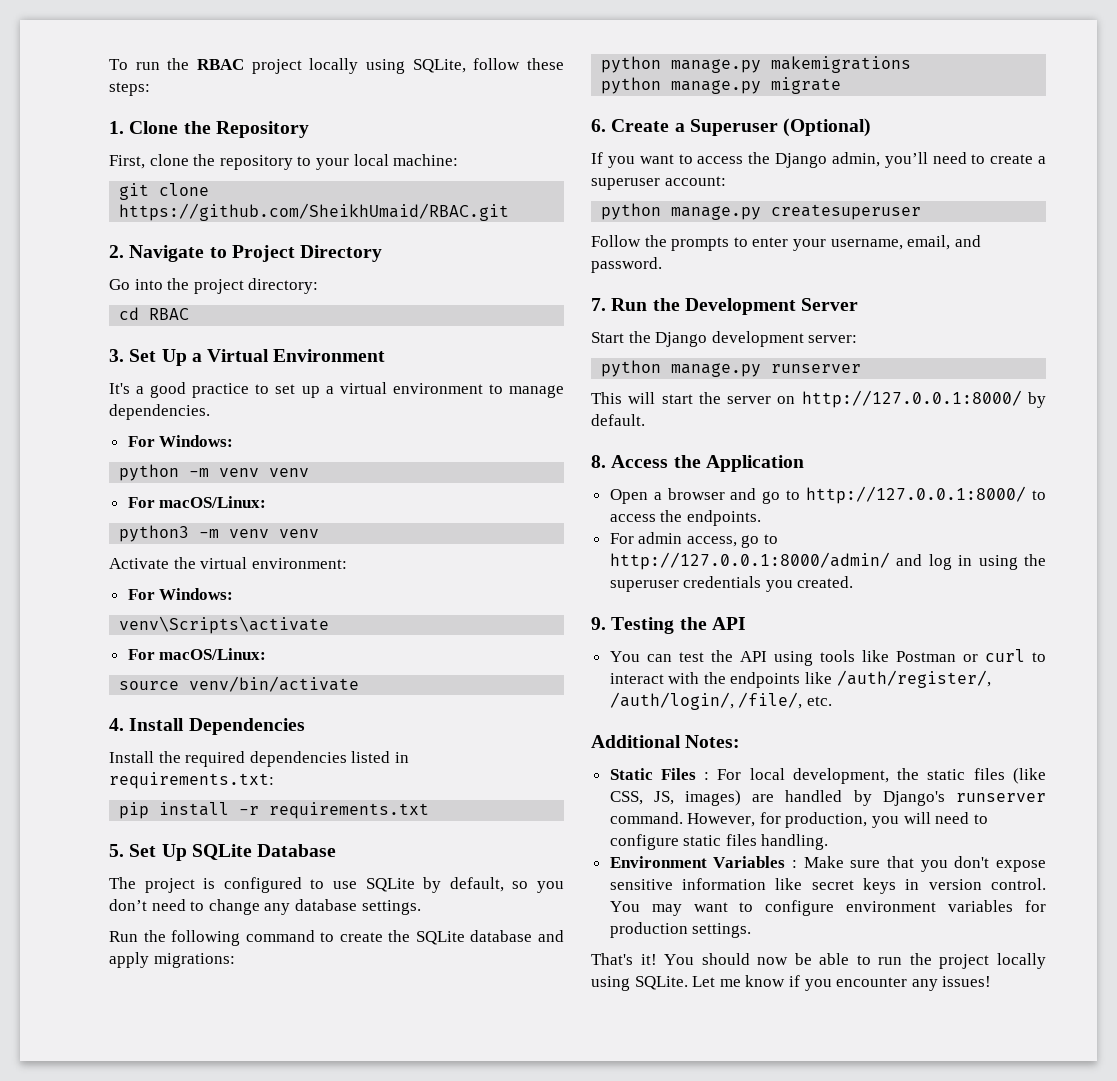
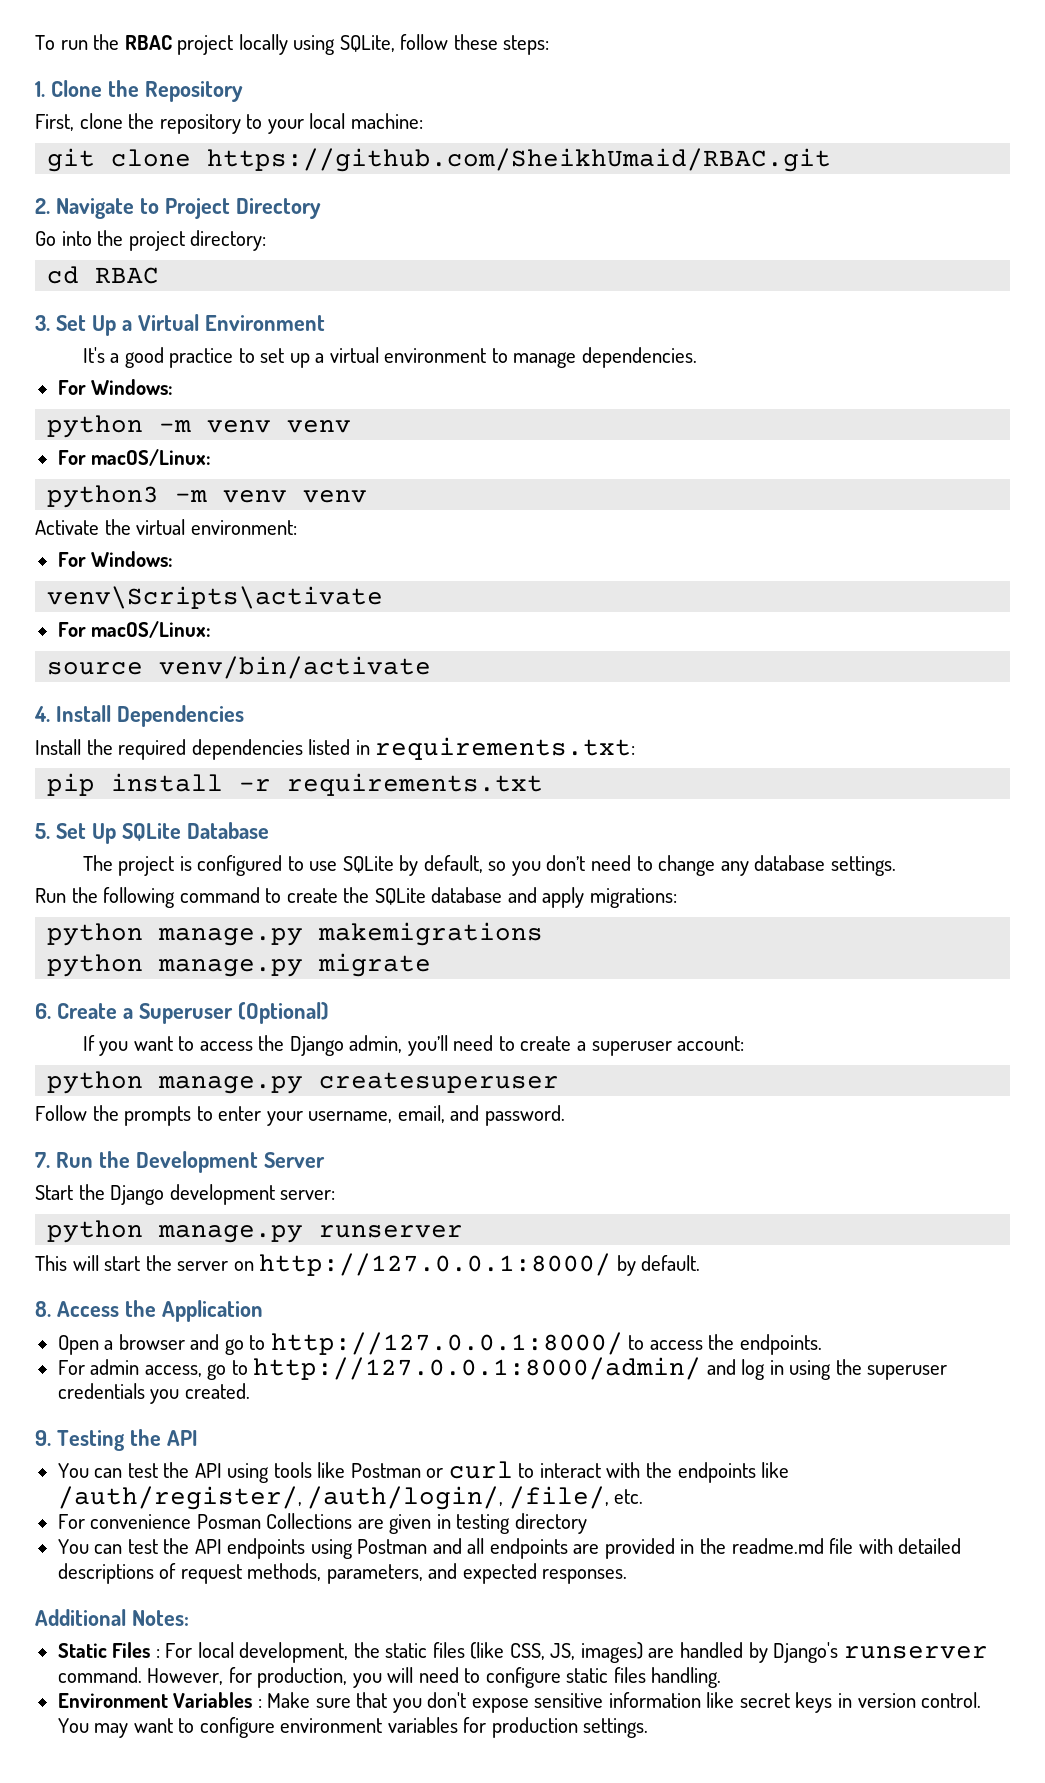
+ For convenience Posman Collections are given in testing directory
+ You can test the API endpoints using Postman and all endpoints are provided in the readme.md file with detailed descriptions of request methods, parameters, and expected responses.
- That's it! You should now be able to run the project locally using SQLite. Let me know if you encounter any issues!

